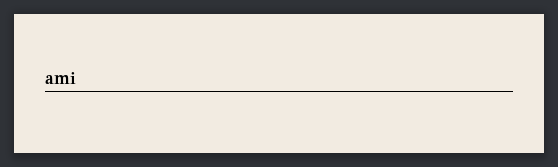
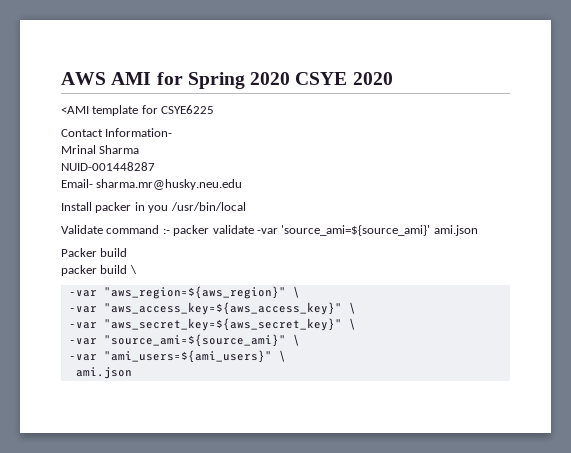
- ami
+ AWS AMI for Spring 2020 CSYE 2020
+ <AMI template for CSYE6225
+ Contact Information-
+ Mrinal Sharma
+ NUID-001448287
+ Email- sharma.mr@husky.neu.edu
+ Install packer in you /usr/bin/local
+ Validate command :- packer validate -var 'source_ami=${source_ami}' ami.json
+ Packer build
+ packer build \
+ -var "aws_region=${aws_region}" \
+ -var "aws_access_key=${aws_access_key}" \
+ -var "aws_secret_key=${aws_secret_key}" \
+ -var "source_ami=${source_ami}" \
+ -var "ami_users=${ami_users}" \
+ ami.json

